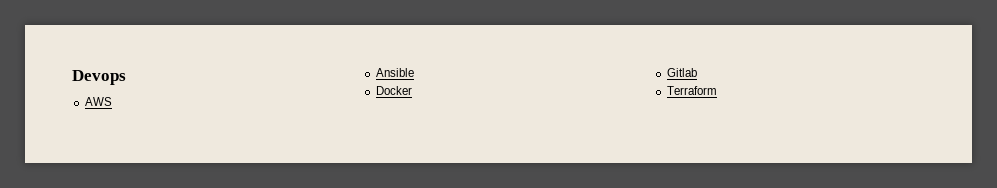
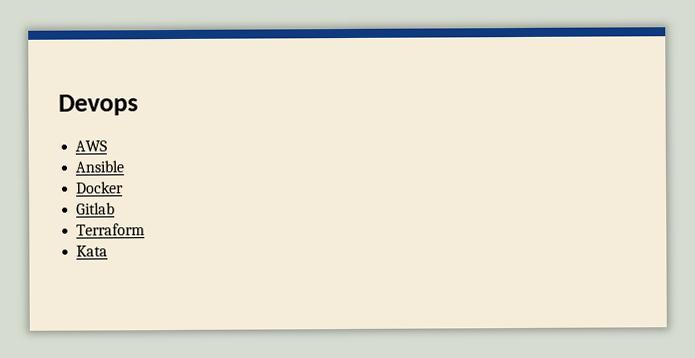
+ Kata

